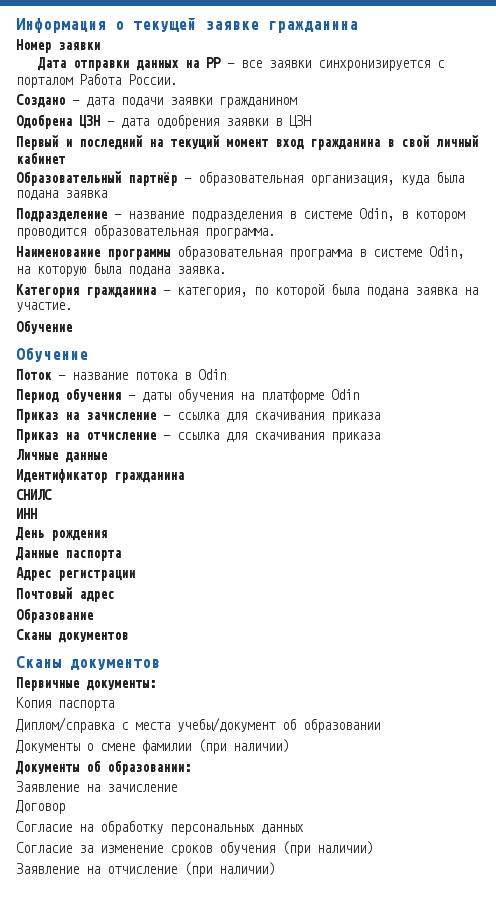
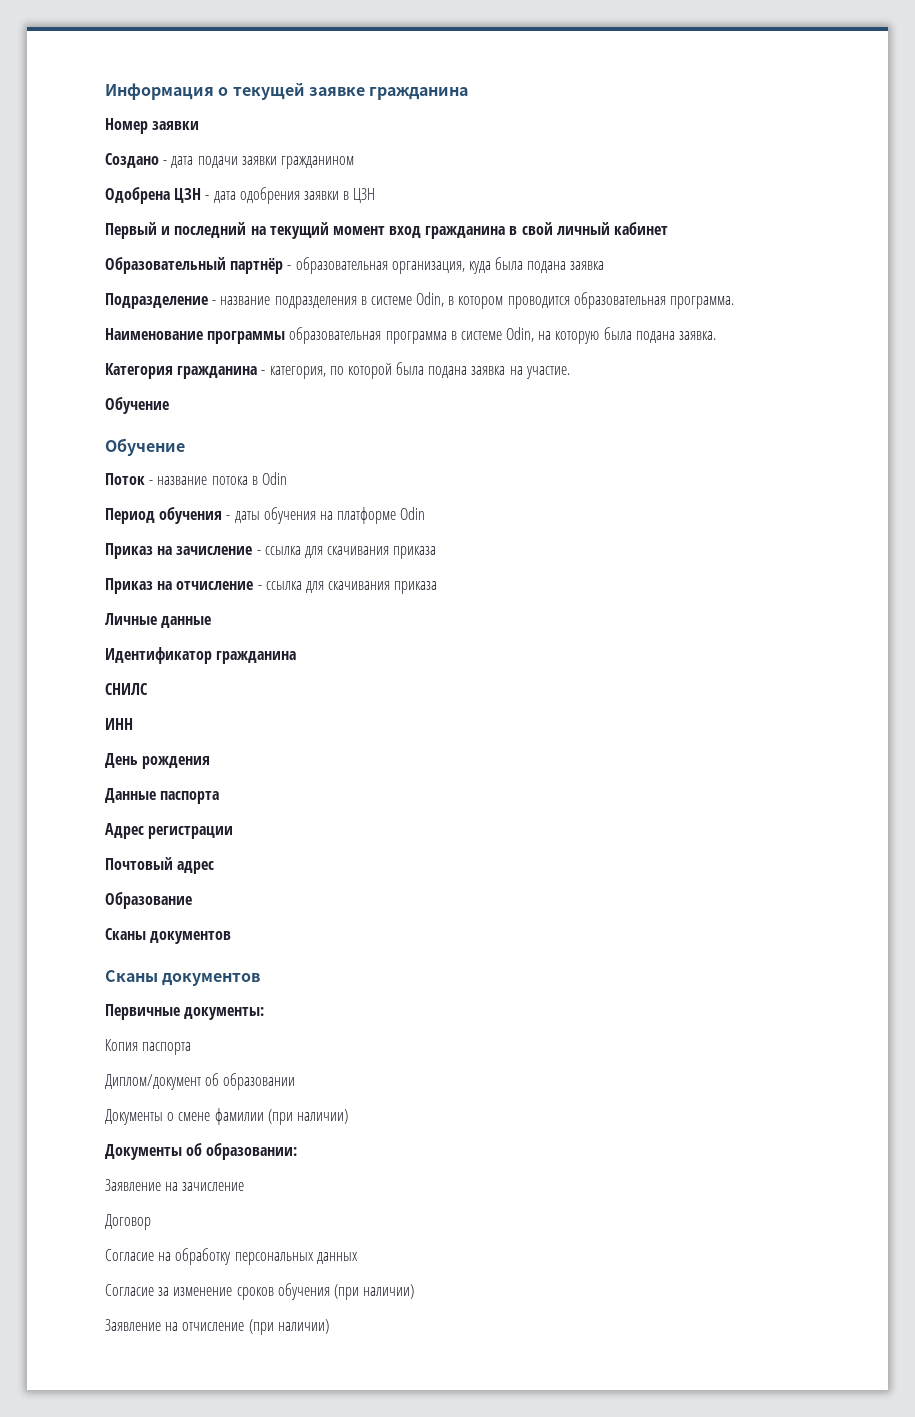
- Дата отправки данных на РР - все заявки синхронизируется с порталом Работа России.
- Диплом/справка с места учебы/документ об образовании
+ Диплом/документ об образовании

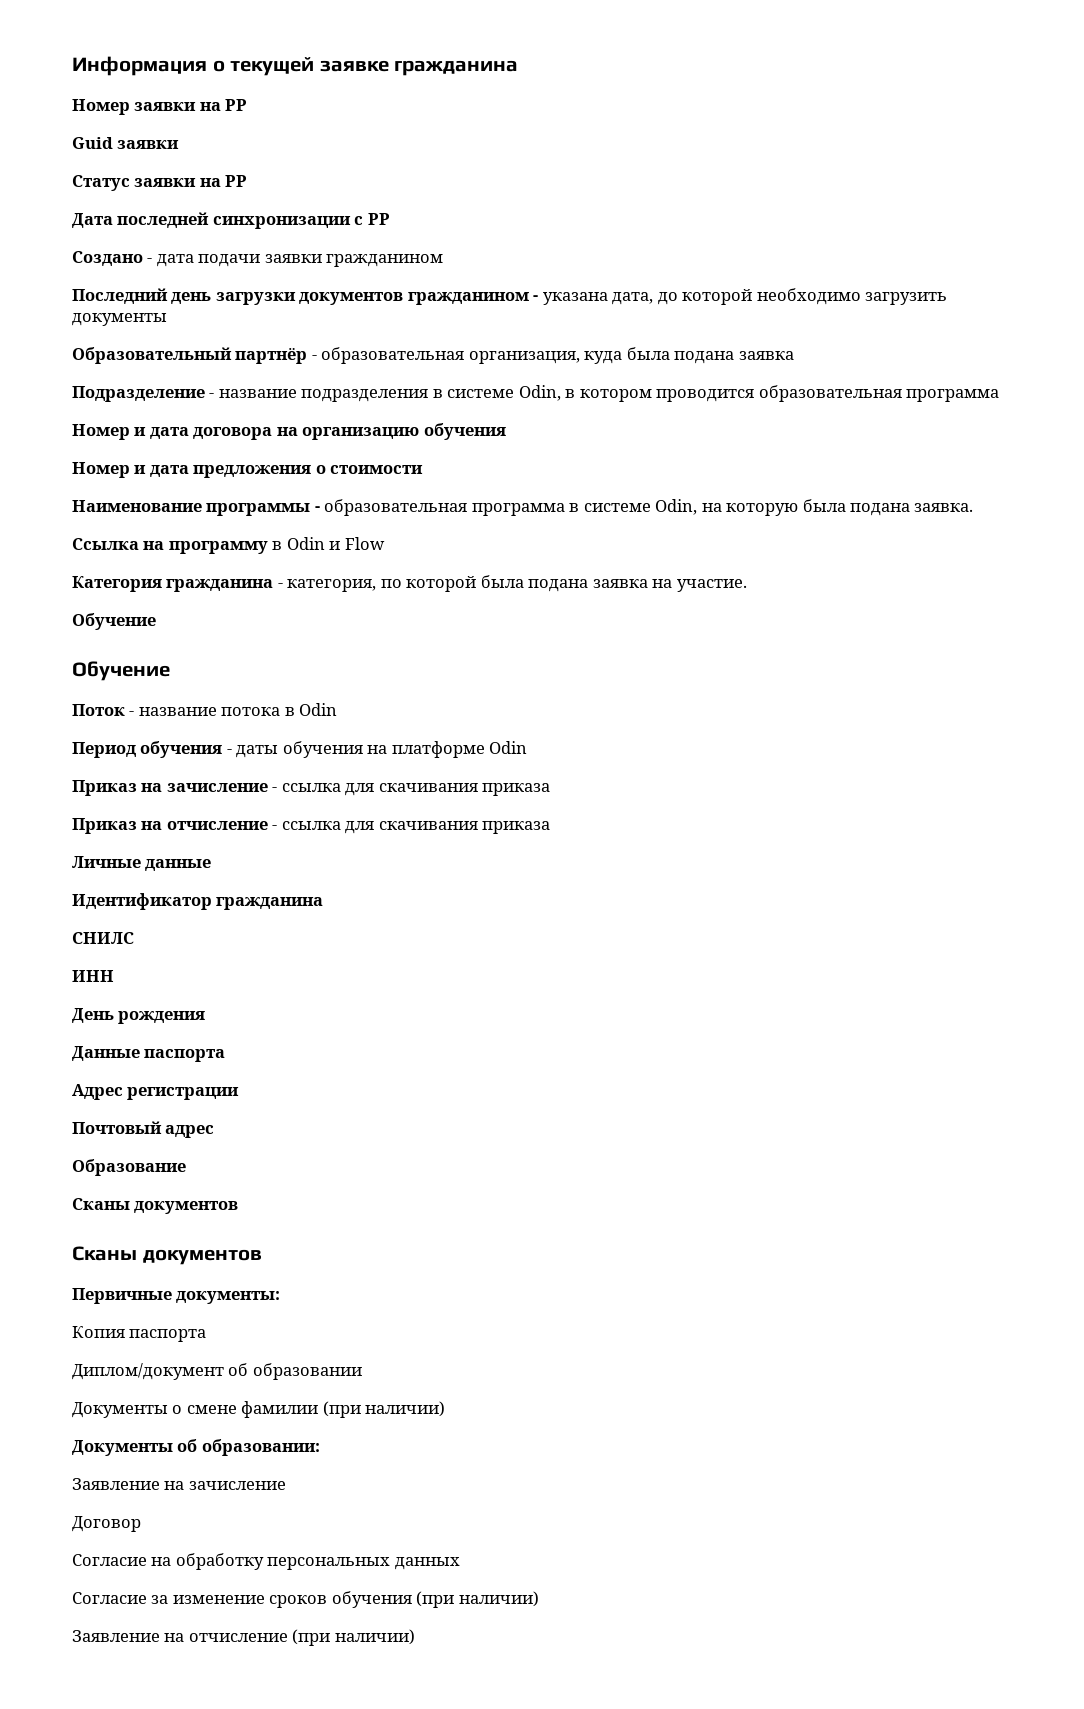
- Номер заявки
+ Номер заявки на РР
+ Guid заявки
+ Статус заявки на РР
+ Дата последней синхронизации с РР
- Одобрена ЦЗН - дата одобрения заявки в ЦЗН
- Первый и последний на текущий момент вход гражданина в свой личный кабинет
+ Последний день загрузки документов гражданином - указана дата, до которой необходимо загрузить документы
- Подразделение - название подразделения в системе Odin, в котором проводится образовательная программа.
+ Подразделение - название подразделения в системе Odin, в котором проводится образовательная программа
+ Номер и дата договора на организацию обучения
+ Номер и дата предложения о стоимости
- Наименование программы образовательная программа в системе Odin, на которую была подана заявка.
+ Наименование программы - образовательная программа в системе Odin, на которую была подана заявка.
+ Ссылка на программу в Odin и Flow

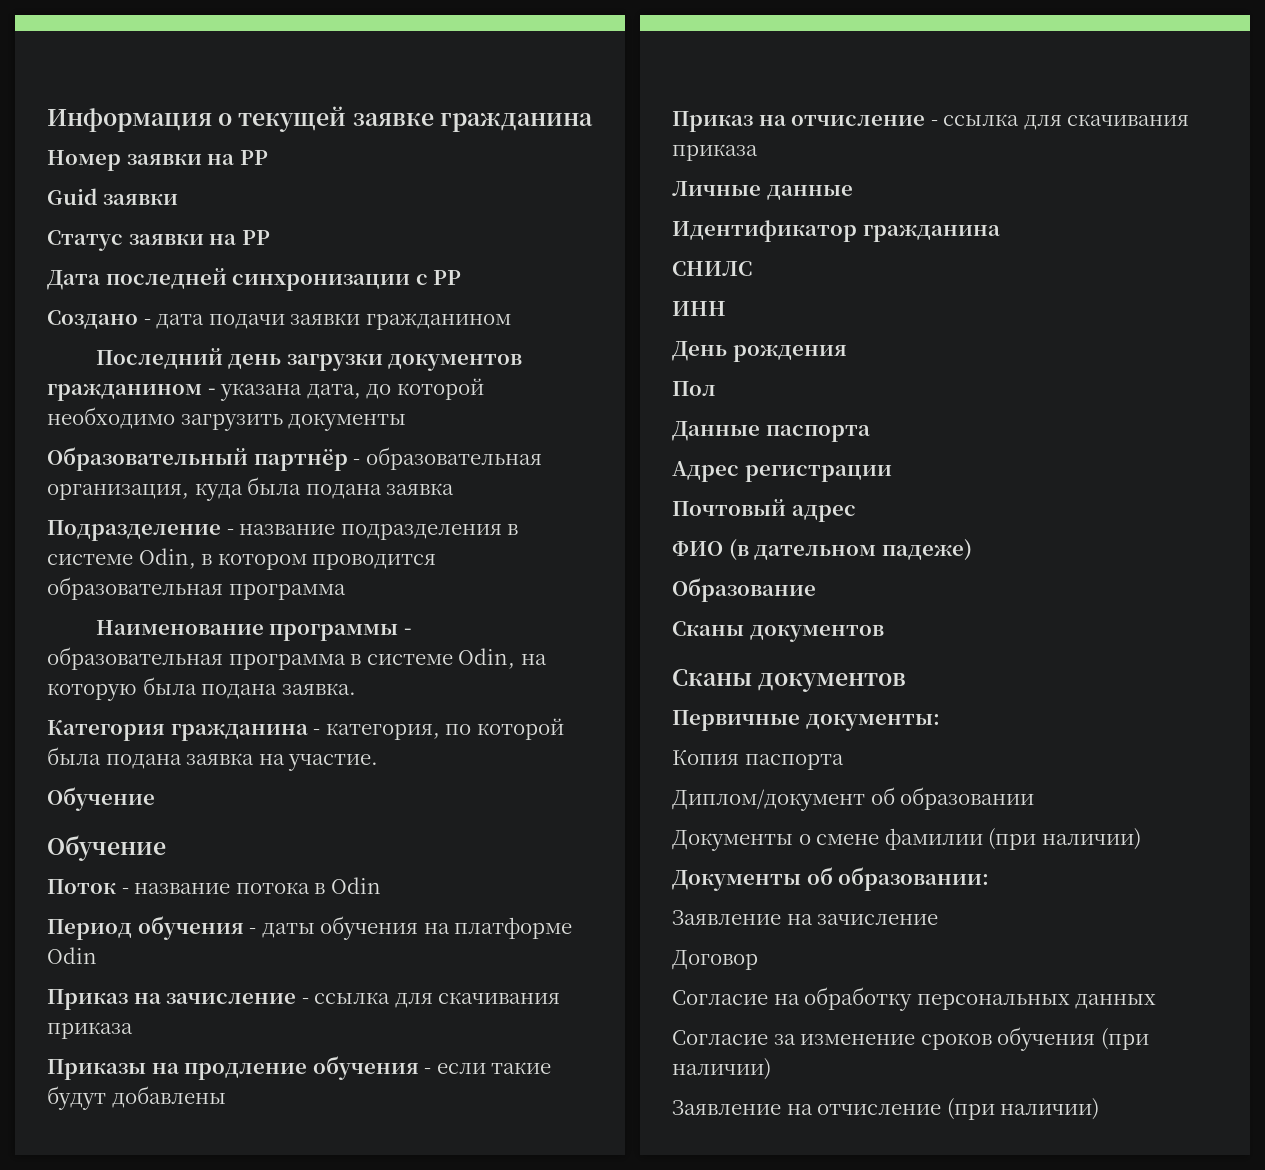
- Номер и дата договора на организацию обучения
- Номер и дата предложения о стоимости
- Ссылка на программу в Odin и Flow
+ Приказы на продление обучения - если такие будут добавлены
+ Пол
+ ФИО (в дательном падеже)

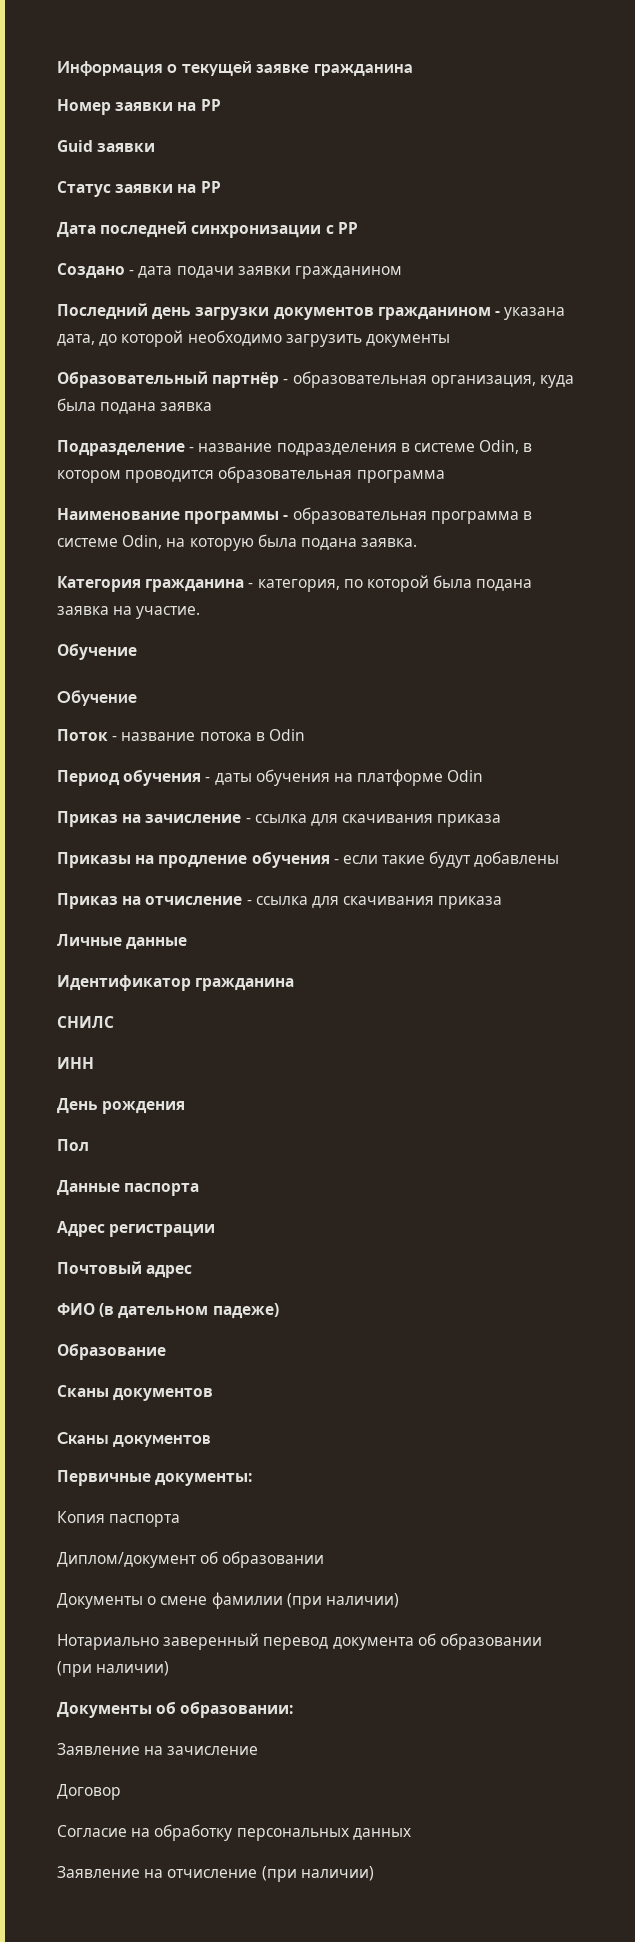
+ Нотариально заверенный перевод документа об образовании (при наличии)
- Согласие за изменение сроков обучения (при наличии)

